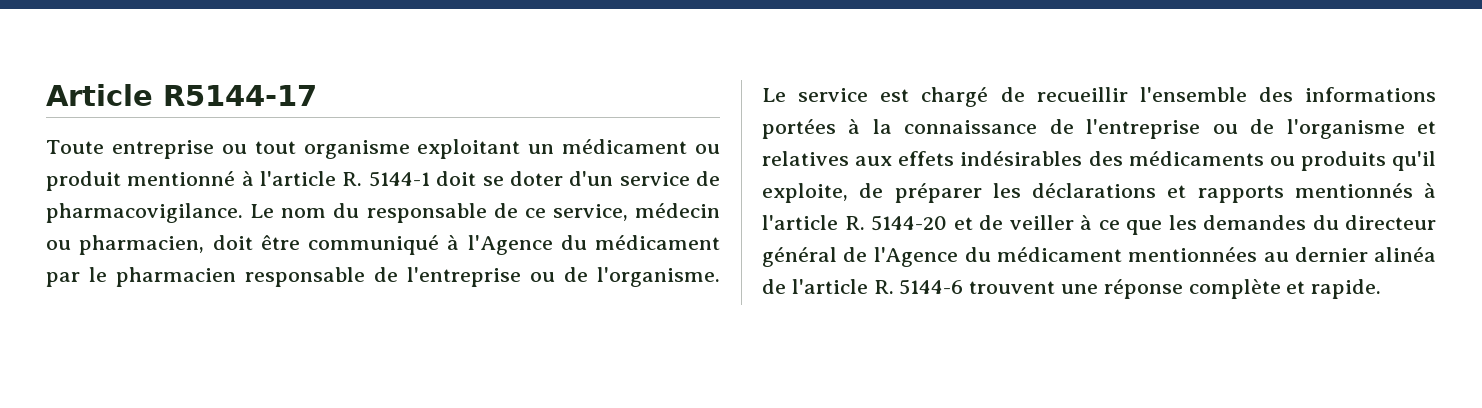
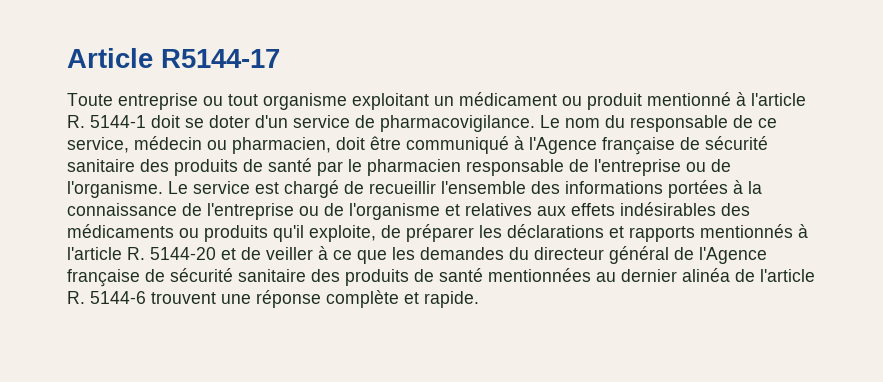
- Le nom du responsable de ce service, médecin ou pharmacien, doit être communiqué à l'Agence du médicament par le pharmacien responsable de l'entreprise ou de l'organisme.
+ Le nom du responsable de ce service, médecin ou pharmacien, doit être communiqué à l'Agence française de sécurité sanitaire des produits de santé par le pharmacien responsable de l'entreprise ou de l'organisme.
- Le service est chargé de recueillir l'ensemble des informations portées à la connaissance de l'entreprise ou de l'organisme et relatives aux effets indésirables des médicaments ou produits qu'il exploite, de préparer les déclarations et rapports mentionnés à l'article R. 5144-20 et de veiller à ce que les demandes du directeur général de l'Agence du médicament mentionnées au dernier alinéa de l'article R. 5144-6 trouvent une réponse complète et rapide.
+ Le service est chargé de recueillir l'ensemble des informations portées à la connaissance de l'entreprise ou de l'organisme et relatives aux effets indésirables des médicaments ou produits qu'il exploite, de préparer les déclarations et rapports mentionnés à l'article R. 5144-20 et de veiller à ce que les demandes du directeur général de l'Agence française de sécurité sanitaire des produits de santé mentionnées au dernier alinéa de l'article R. 5144-6 trouvent une réponse complète et rapide.

